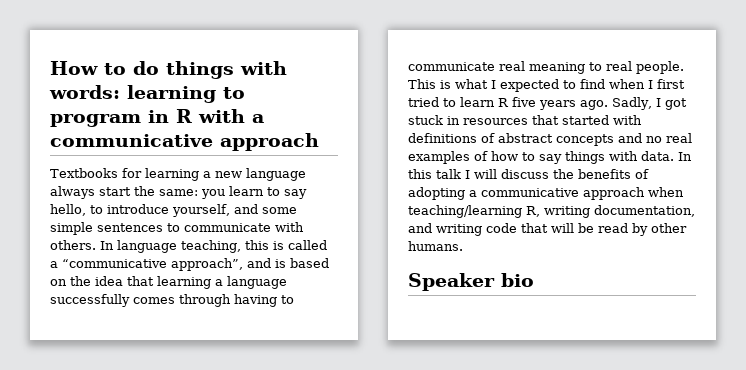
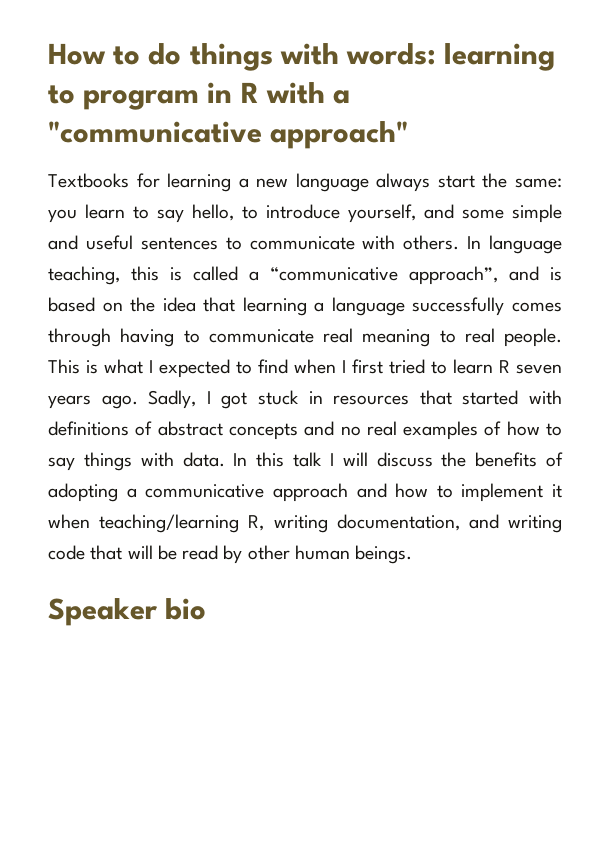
- How to do things with words: learning to program in R with a communicative approach
+ How to do things with words: learning to program in R with a "communicative approach"
- Textbooks for learning a new language always start the same: you learn to say hello, to introduce yourself, and some simple sentences to communicate with others.
+ Textbooks for learning a new language always start the same: you learn to say hello, to introduce yourself, and some simple and useful sentences to communicate with others.
- This is what I expected to find when I first tried to learn R five years ago.
+ This is what I expected to find when I first tried to learn R seven years ago.
- In this talk I will discuss the benefits of adopting a communicative approach when teaching/learning R, writing documentation, and writing code that will be read by other humans.
+ In this talk I will discuss the benefits of adopting a communicative approach and how to implement it when teaching/learning R, writing documentation, and writing code that will be read by other human beings.

